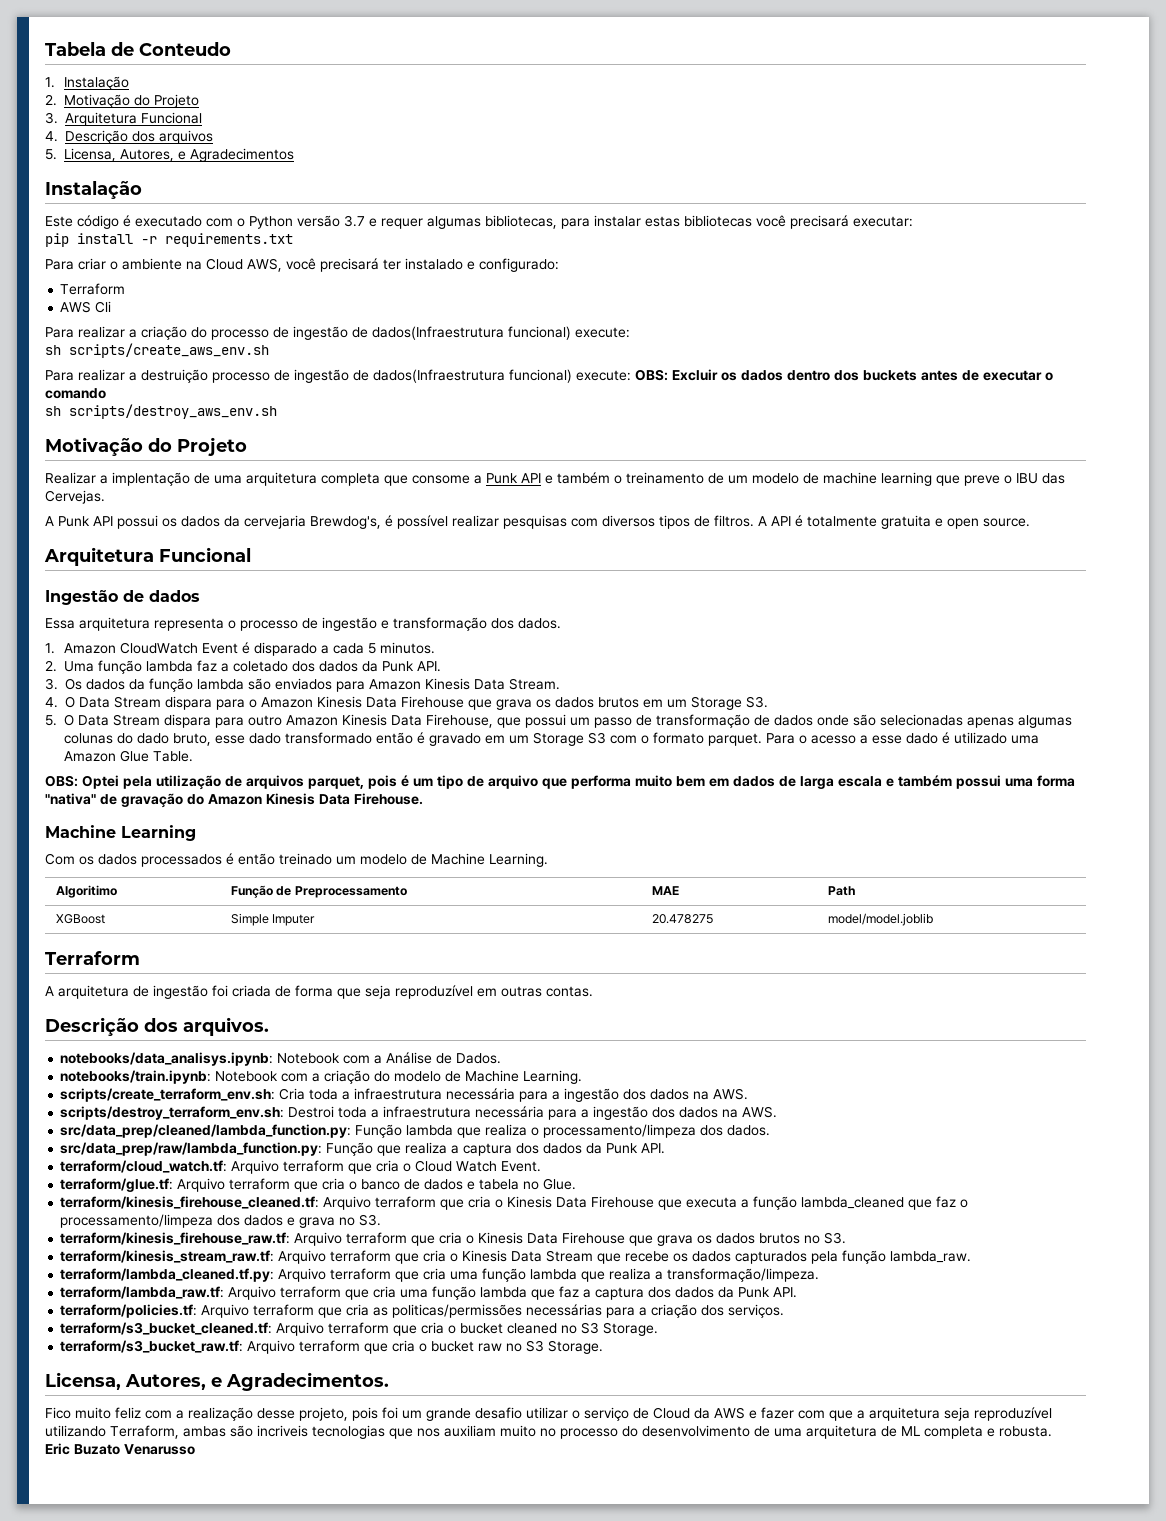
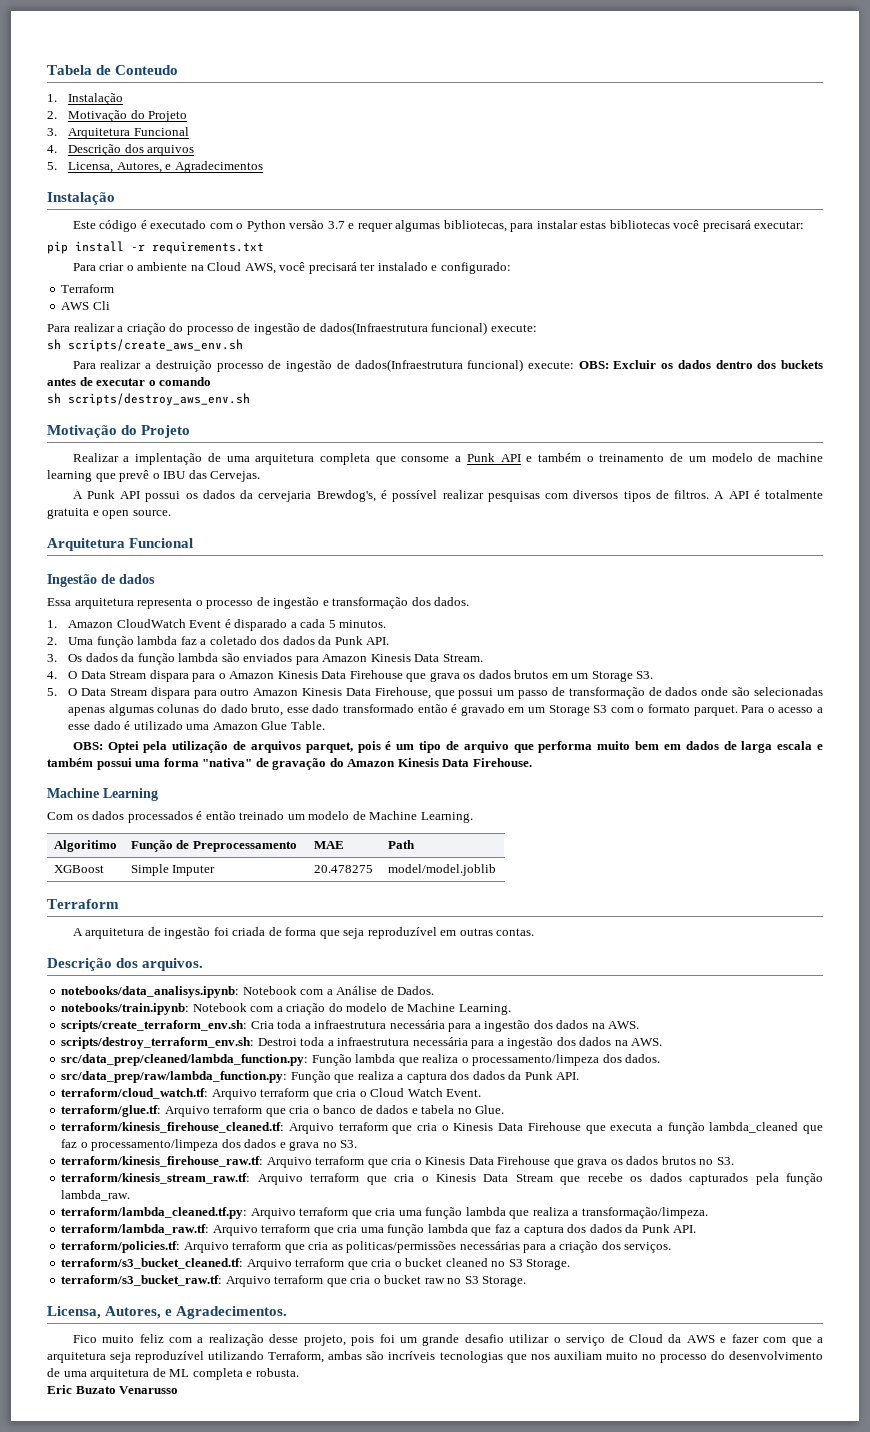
- Realizar a implentação de uma arquitetura completa que consome a Punk API e também o treinamento de um modelo de machine learning que preve o IBU das Cervejas.
+ Realizar a implentação de uma arquitetura completa que consome a Punk API e também o treinamento de um modelo de machine learning que prevê o IBU das Cervejas.
- Fico muito feliz com a realização desse projeto, pois foi um grande desafio utilizar o serviço de Cloud da AWS e fazer com que a arquitetura seja reproduzível utilizando Terraform, ambas são incriveis tecnologias que nos auxiliam muito no processo do desenvolvimento de uma arquitetura de ML completa e robusta.
+ Fico muito feliz com a realização desse projeto, pois foi um grande desafio utilizar o serviço de Cloud da AWS e fazer com que a arquitetura seja reproduzível utilizando Terraform, ambas são incríveis tecnologias que nos auxiliam muito no processo do desenvolvimento de uma arquitetura de ML completa e robusta.

